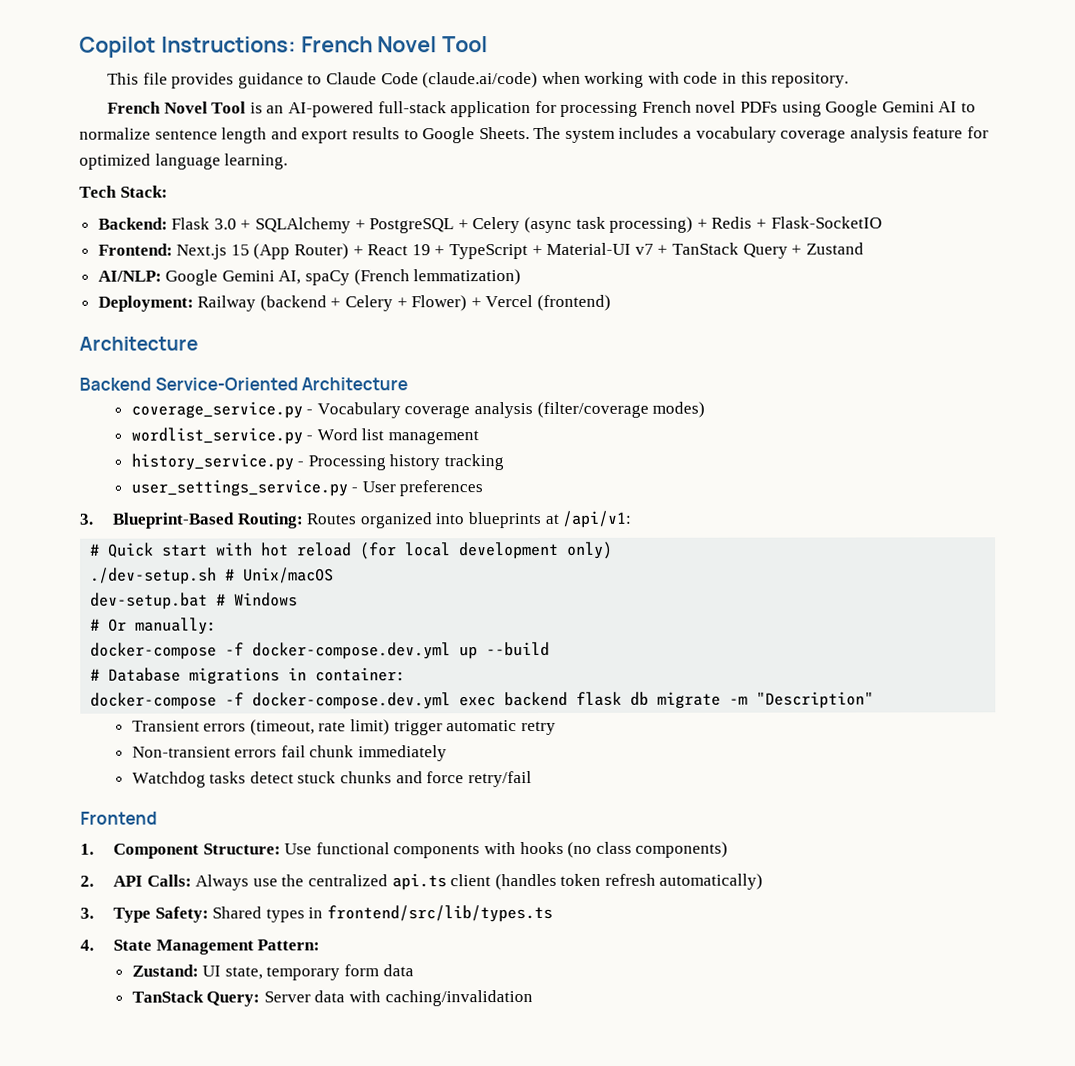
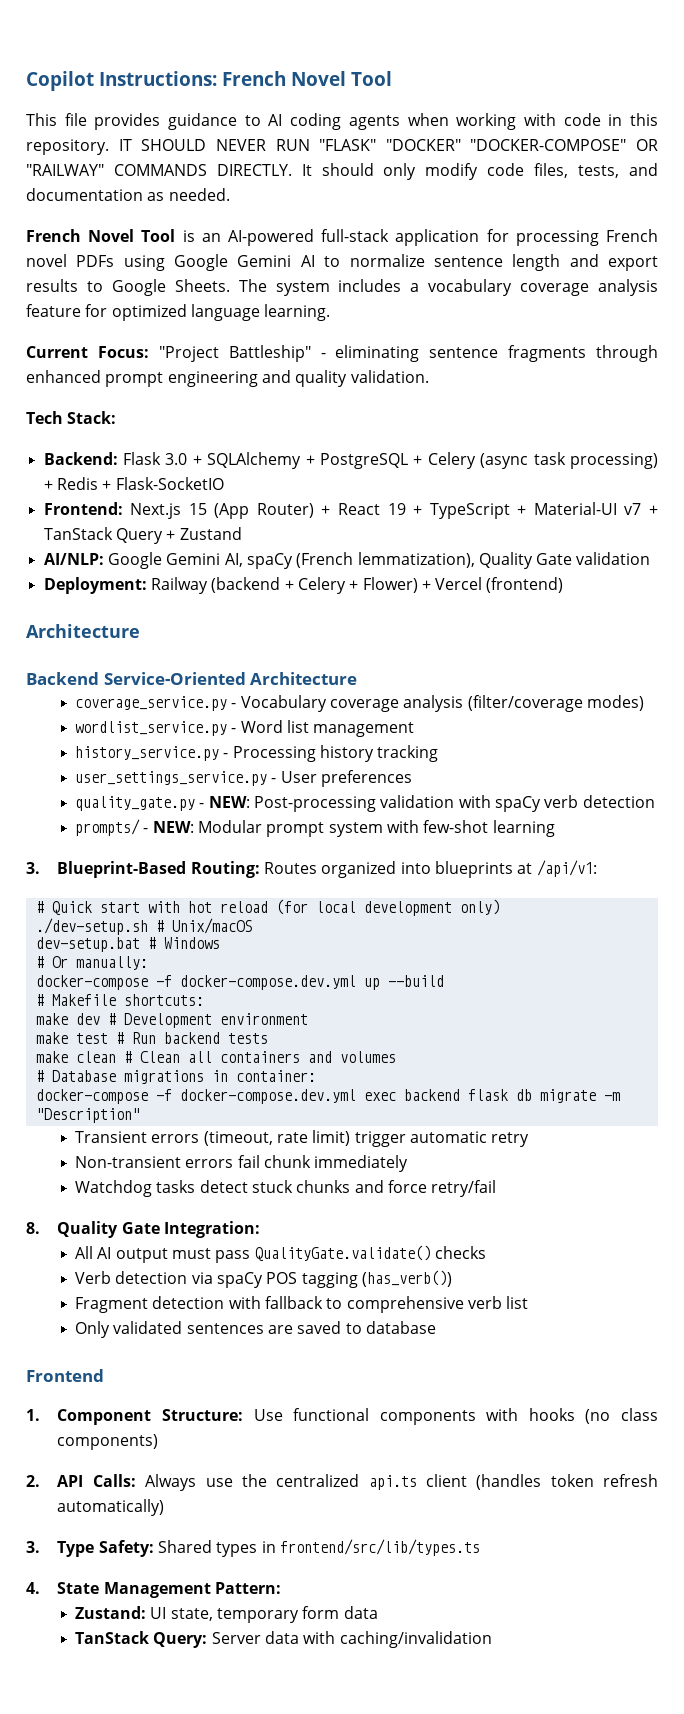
- This file provides guidance to Claude Code (claude.ai/code) when working with code in this repository.
+ This file provides guidance to AI coding agents when working with code in this repository. IT SHOULD NEVER RUN "FLASK" "DOCKER" "DOCKER-COMPOSE" OR "RAILWAY" COMMANDS DIRECTLY. It should only modify code files, tests, and documentation as needed.
+ Current Focus: "Project Battleship" - eliminating sentence fragments through enhanced prompt engineering and quality validation.
- AI/NLP: Google Gemini AI, spaCy (French lemmatization)
+ AI/NLP: Google Gemini AI, spaCy (French lemmatization), Quality Gate validation
+ quality_gate.py - NEW: Post-processing validation with spaCy verb detection
+ prompts/ - NEW: Modular prompt system with few-shot learning
+ # Makefile shortcuts:
+ make dev # Development environment
+ make test # Run backend tests
+ make clean # Clean all containers and volumes
+ 8. Quality Gate Integration:
+ All AI output must pass QualityGate.validate() checks
+ Verb detection via spaCy POS tagging (has_verb())
+ Fragment detection with fallback to comprehensive verb list
+ Only validated sentences are saved to database

